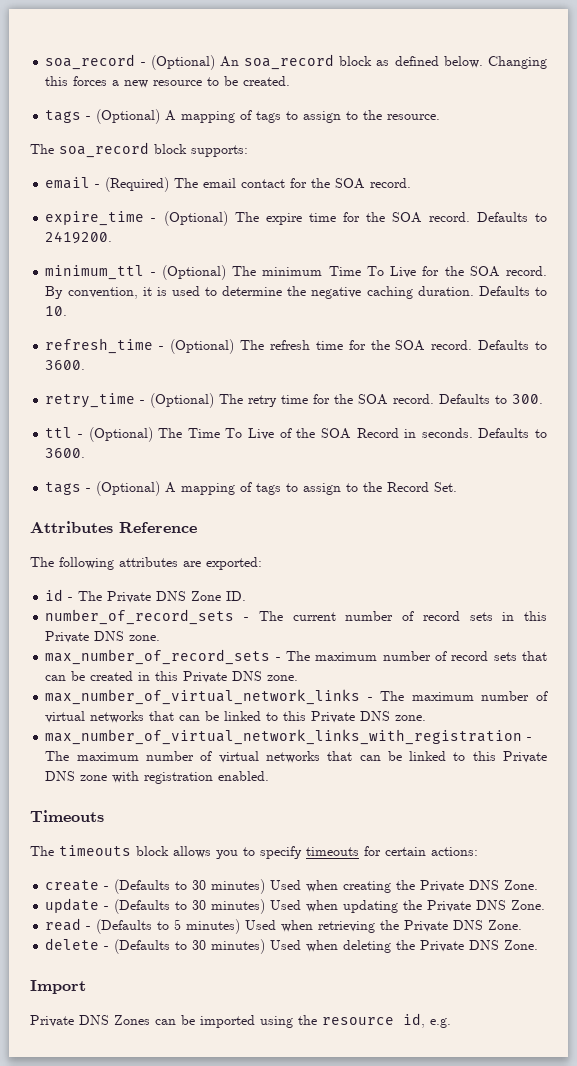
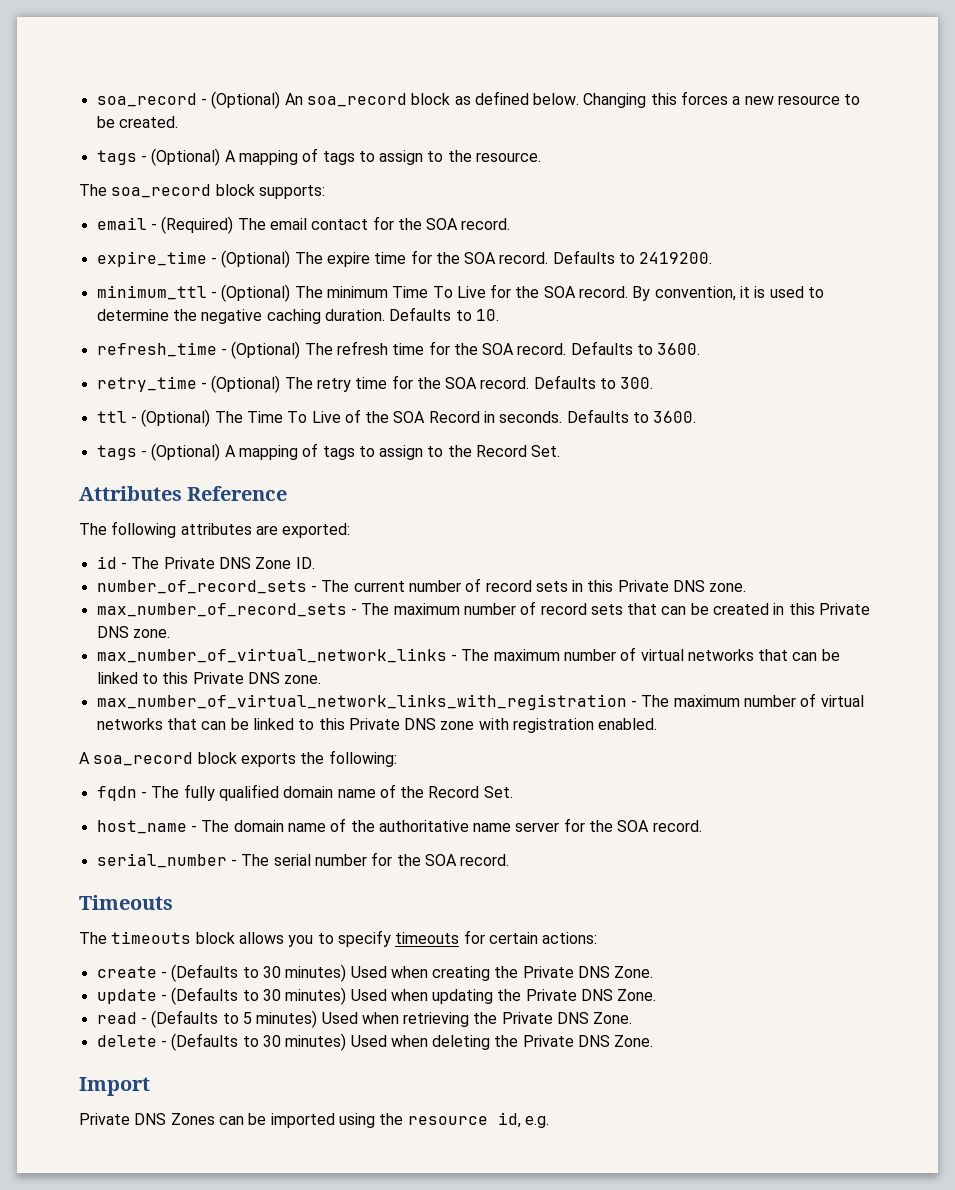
+ A soa_record block exports the following:
+ fqdn - The fully qualified domain name of the Record Set.
+ host_name - The domain name of the authoritative name server for the SOA record.
+ serial_number - The serial number for the SOA record.

